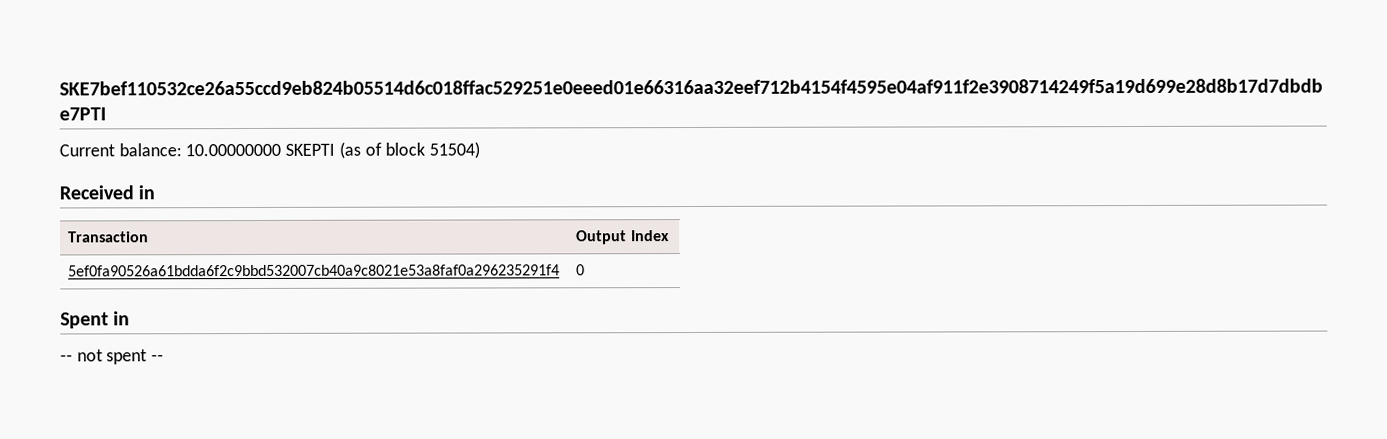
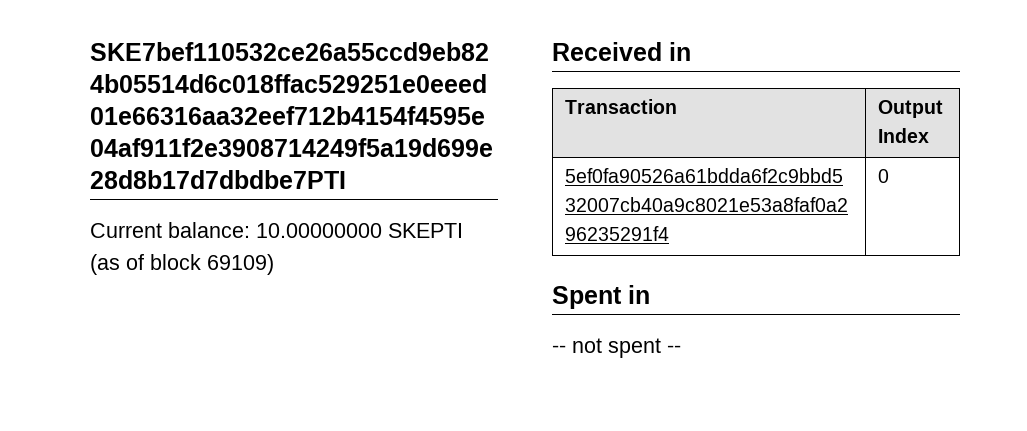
- Current balance: 10.00000000 SKEPTI (as of block 51504)
+ Current balance: 10.00000000 SKEPTI (as of block 69109)

